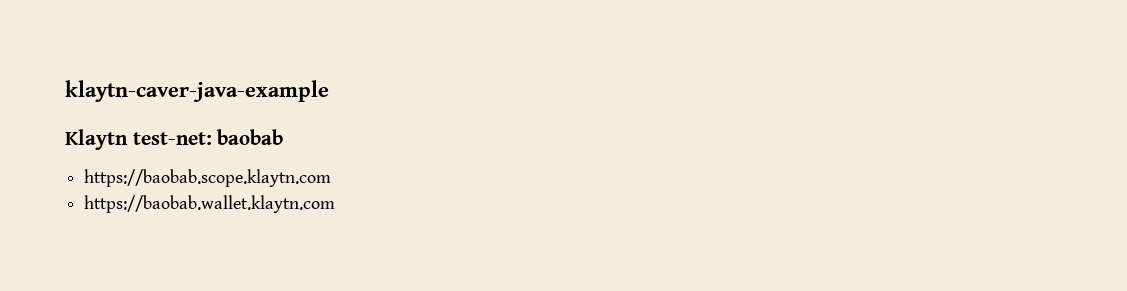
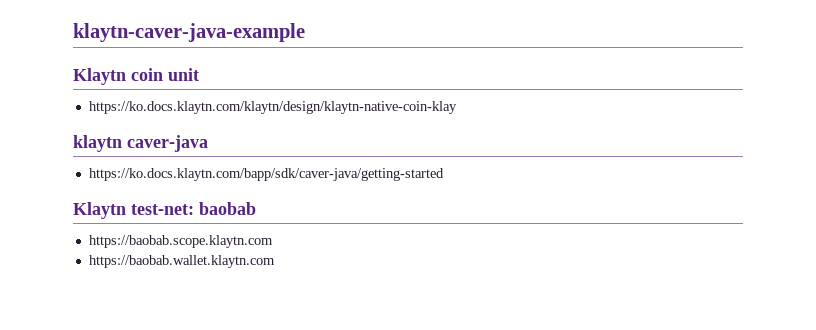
+ Klaytn coin unit
+ https://ko.docs.klaytn.com/klaytn/design/klaytn-native-coin-klay
+ klaytn caver-java
+ https://ko.docs.klaytn.com/bapp/sdk/caver-java/getting-started

